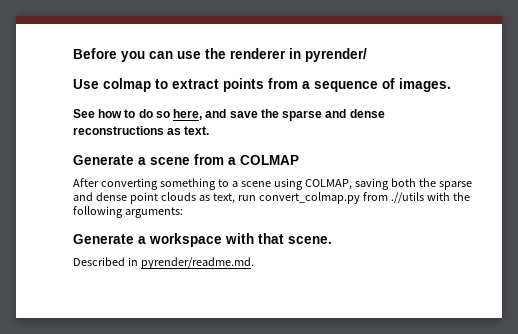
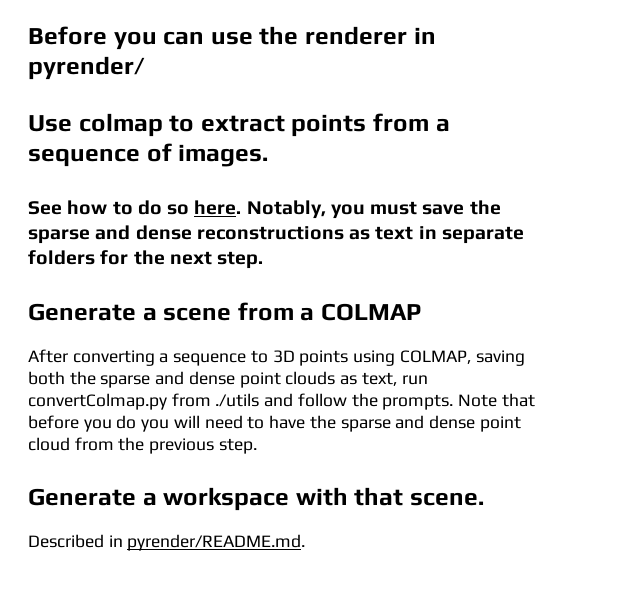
- See how to do so here, and save the sparse and dense reconstructions as text.
+ See how to do so here. Notably, you must save the sparse and dense reconstructions as text in separate folders for the next step.
- After converting something to a scene using COLMAP, saving both the sparse and dense point clouds as text, run convert_colmap.py from .//utils with the following arguments:
+ After converting a sequence to 3D points using COLMAP, saving both the sparse and dense point clouds as text, run convertColmap.py from ./utils and follow the prompts. Note that before you do you will need to have the sparse and dense point cloud from the previous step.
- Described in pyrender/readme.md.
+ Described in pyrender/README.md.

